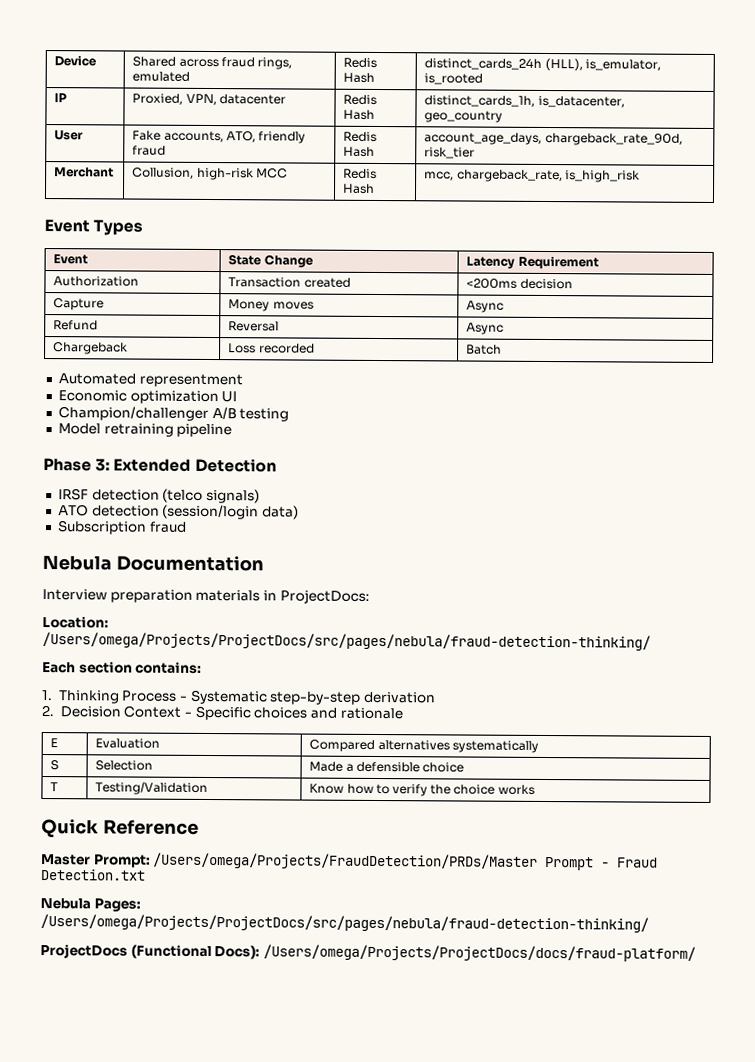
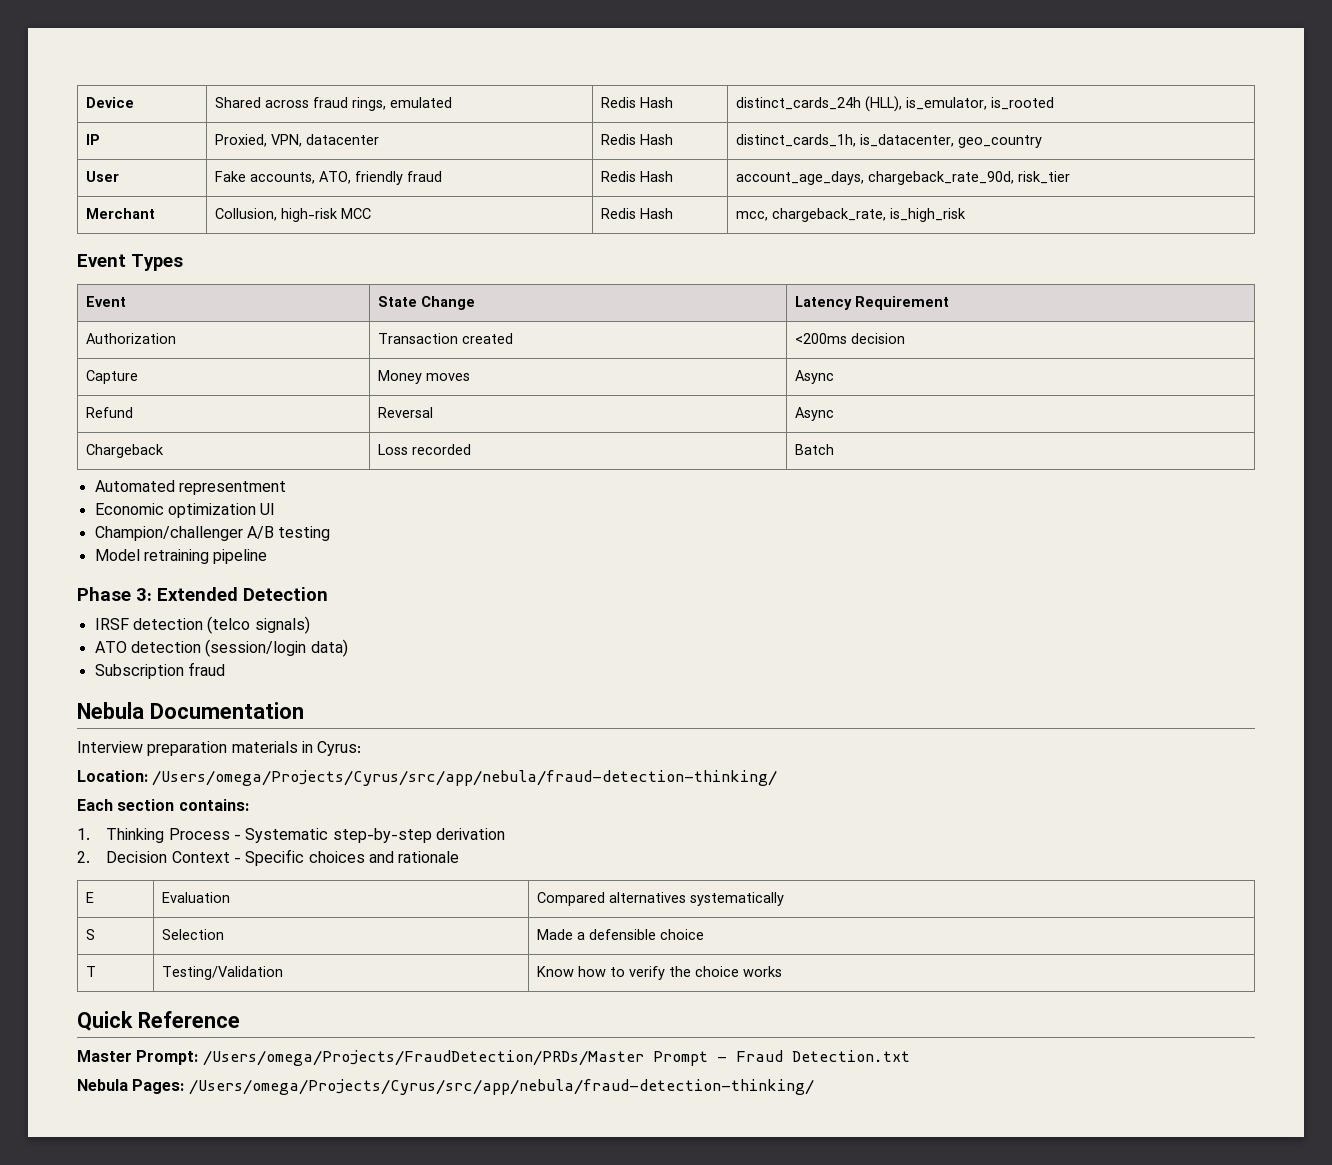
- Interview preparation materials in ProjectDocs:
+ Interview preparation materials in Cyrus:
- Location: /Users/omega/Projects/ProjectDocs/src/pages/nebula/fraud-detection-thinking/
+ Location: /Users/omega/Projects/Cyrus/src/app/nebula/fraud-detection-thinking/
- Nebula Pages: /Users/omega/Projects/ProjectDocs/src/pages/nebula/fraud-detection-thinking/
- ProjectDocs (Functional Docs): /Users/omega/Projects/ProjectDocs/docs/fraud-platform/
+ Nebula Pages: /Users/omega/Projects/Cyrus/src/app/nebula/fraud-detection-thinking/

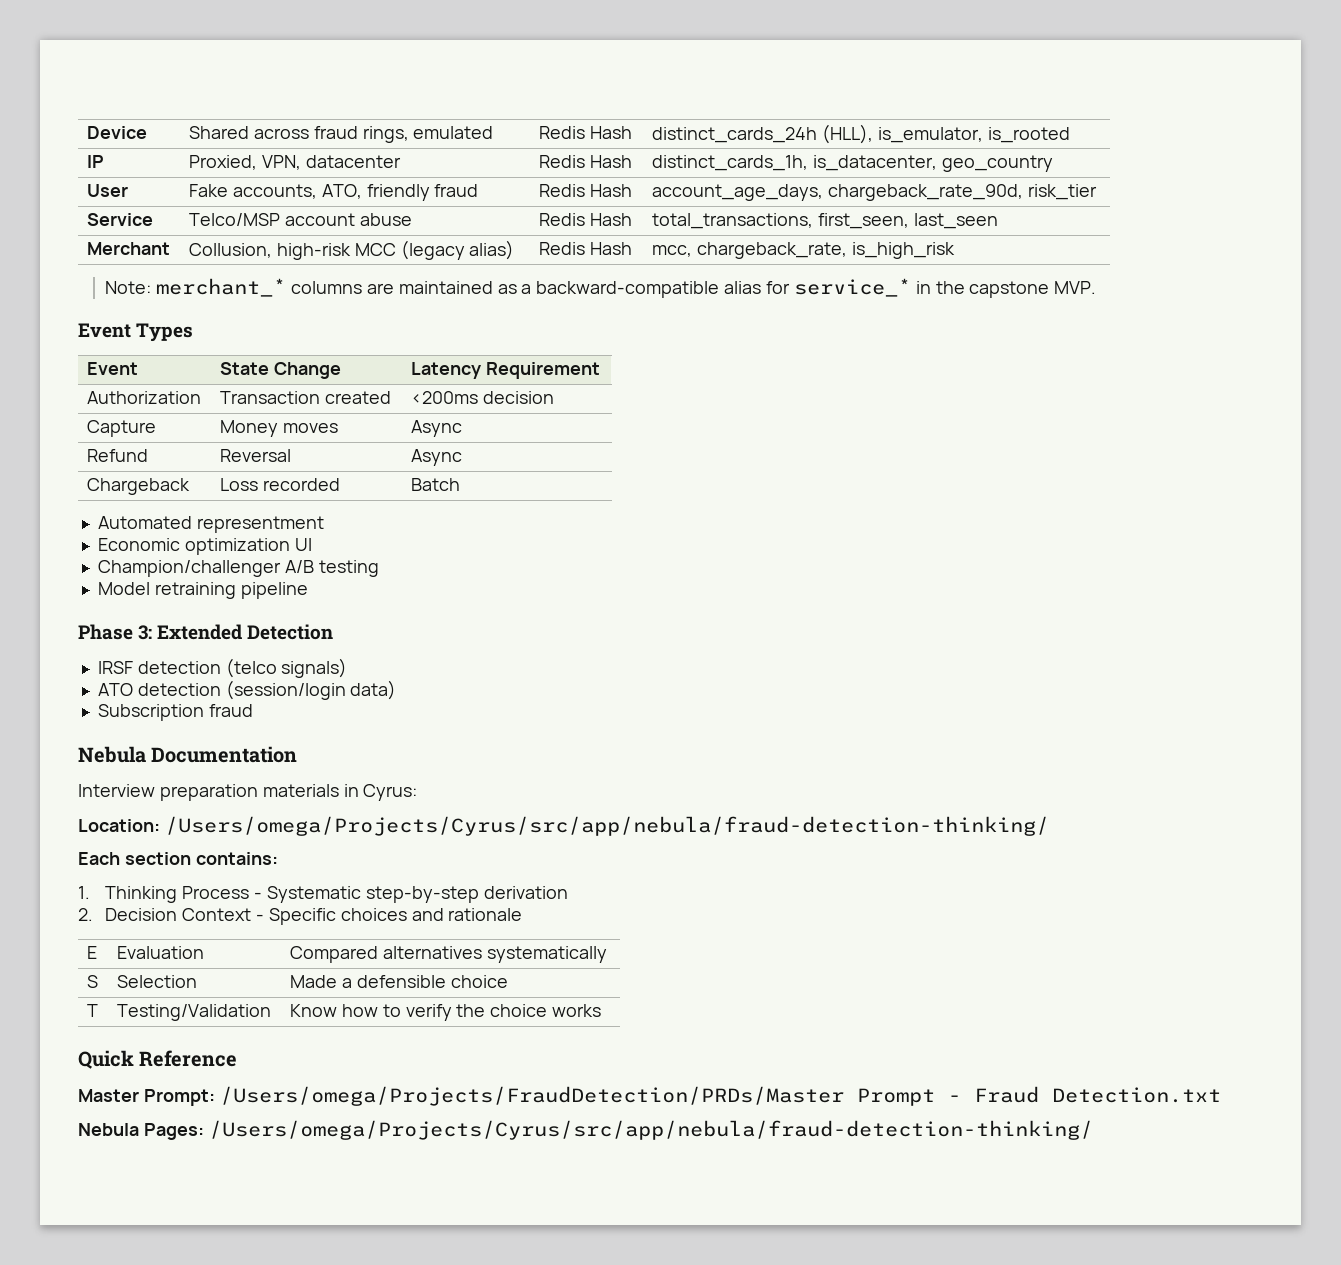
+ Service | Telco/MSP account abuse | Redis Hash | total_transactions, first_seen, last_seen
- Merchant | Collusion, high-risk MCC | Redis Hash | mcc, chargeback_rate, is_high_risk
+ Merchant | Collusion, high-risk MCC (legacy alias) | Redis Hash | mcc, chargeback_rate, is_high_risk
+ Note: merchant_* columns are maintained as a backward-compatible alias for service_* in the capstone MVP.

